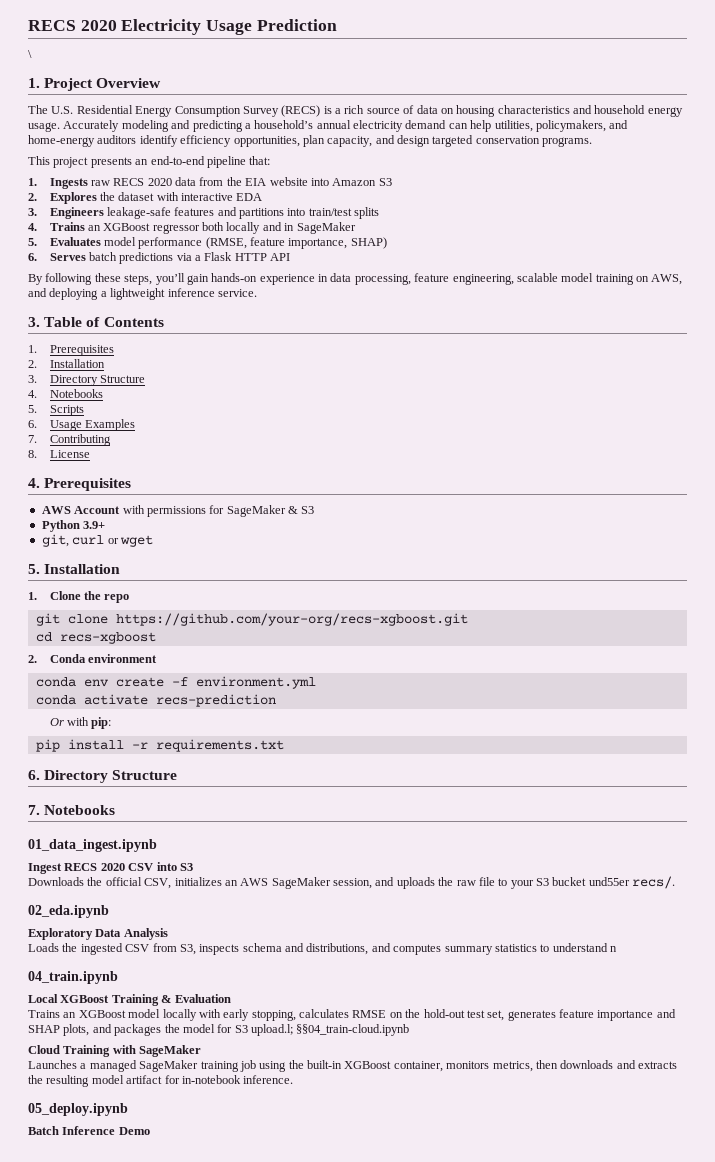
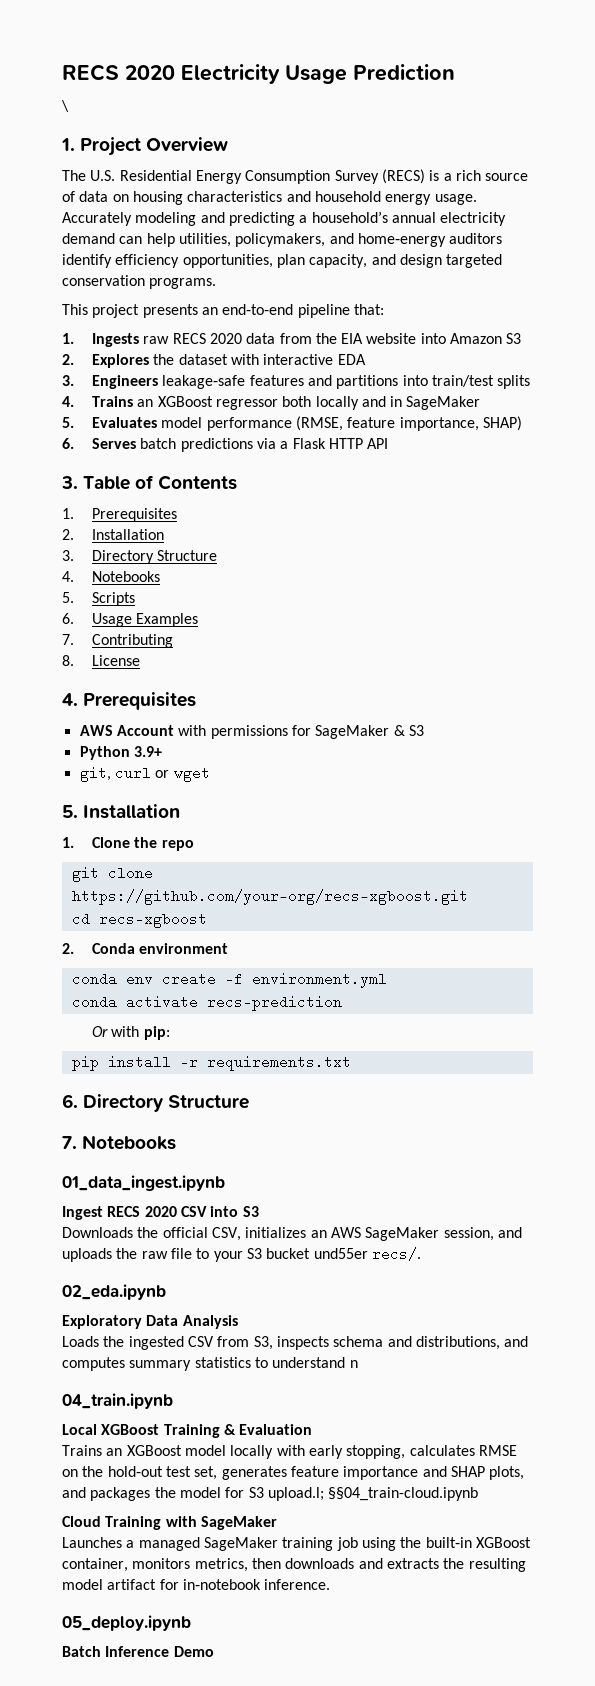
- By following these steps, you’ll gain hands‑on experience in data processing, feature engineering, scalable model training on AWS, and deploying a lightweight inference service.

